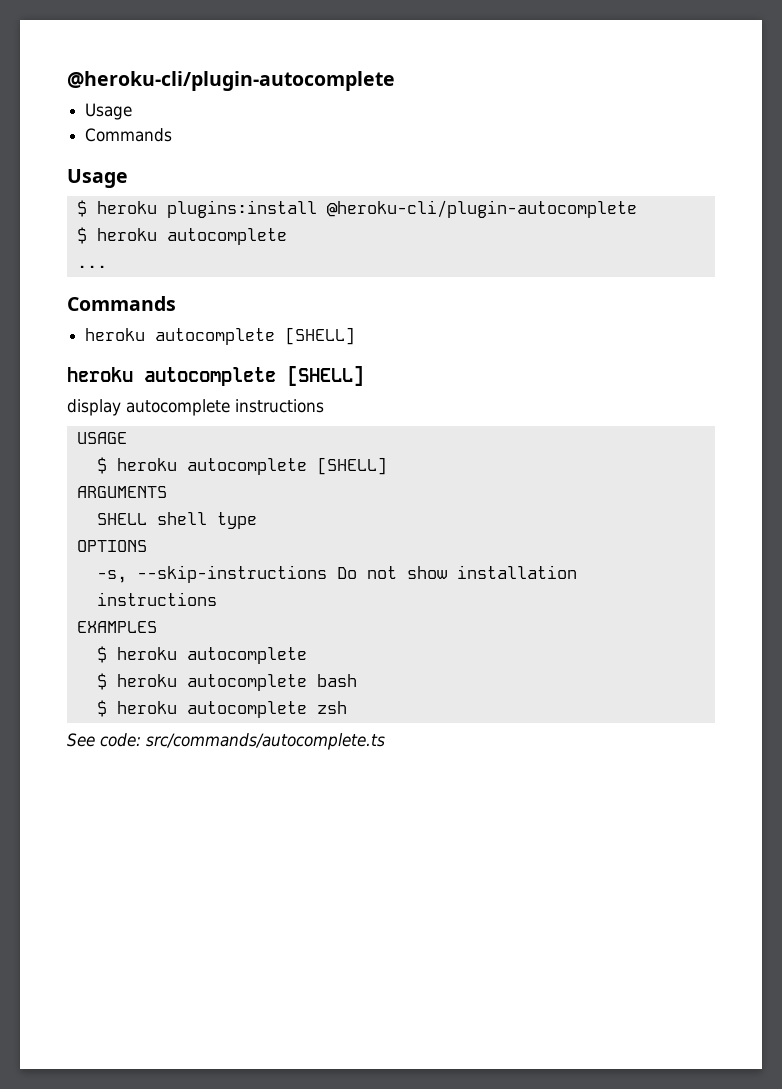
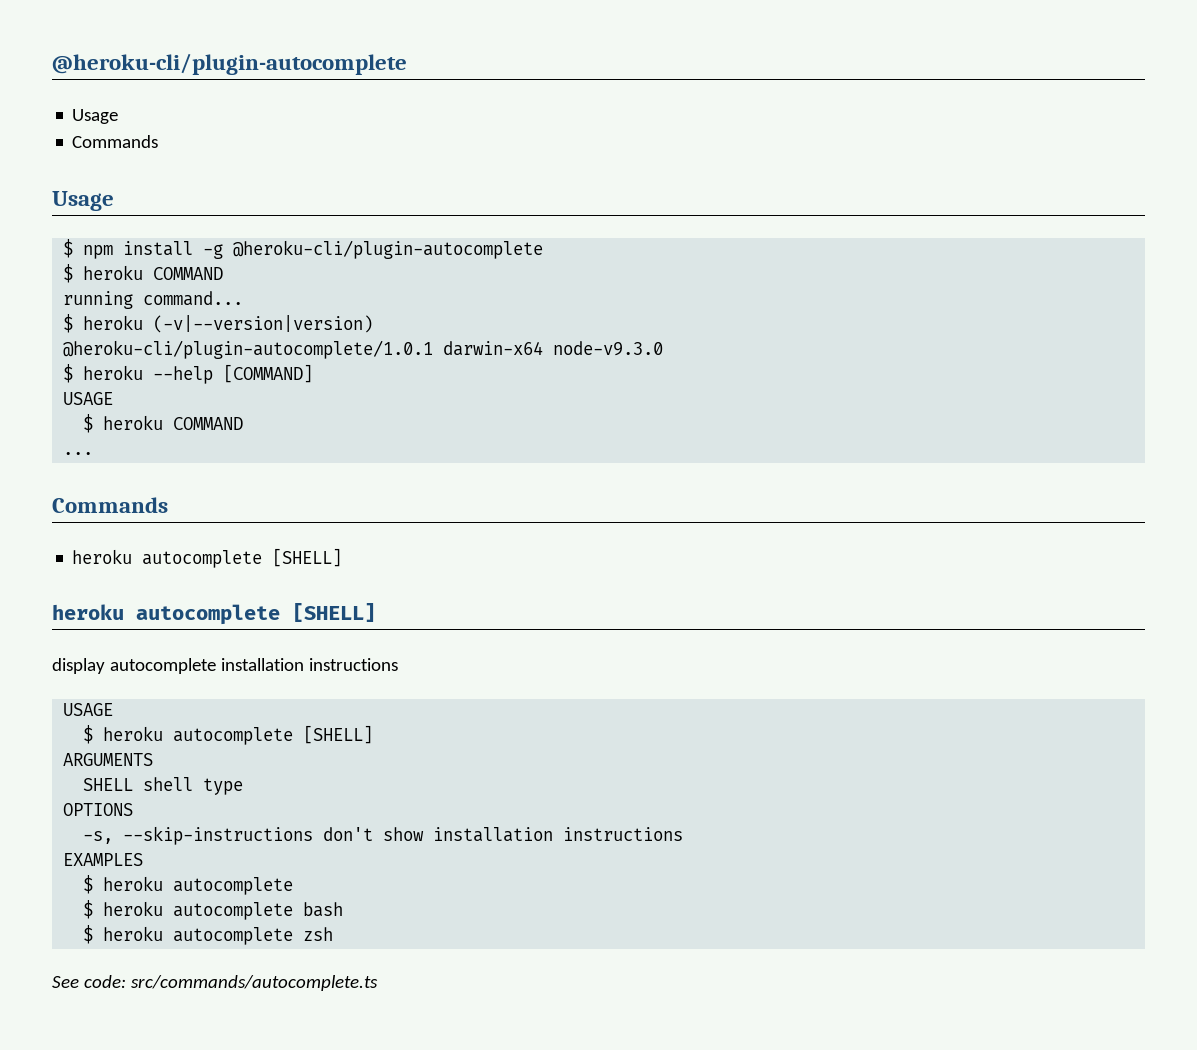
- $ heroku plugins:install @heroku-cli/plugin-autocomplete
- $ heroku autocomplete
+ $ npm install -g @heroku-cli/plugin-autocomplete
+ $ heroku COMMAND
+ running command...
+ $ heroku (-v|--version|version)
+ @heroku-cli/plugin-autocomplete/1.0.1 darwin-x64 node-v9.3.0
+ $ heroku --help [COMMAND]
+ USAGE
+ $ heroku COMMAND
- display autocomplete instructions
+ display autocomplete installation instructions
- -s, --skip-instructions Do not show installation instructions
+ -s, --skip-instructions don't show installation instructions

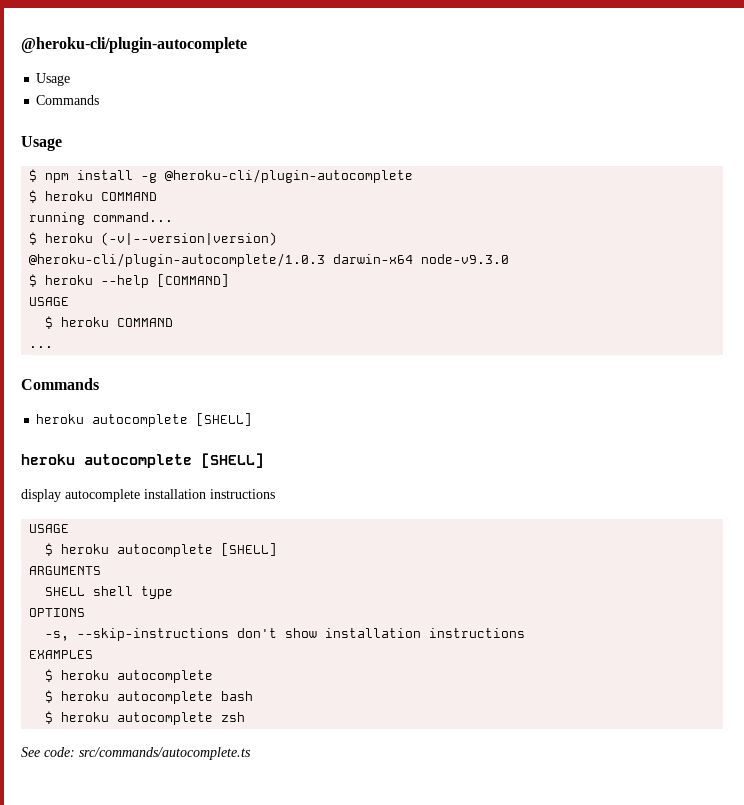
- @heroku-cli/plugin-autocomplete/1.0.1 darwin-x64 node-v9.3.0
+ @heroku-cli/plugin-autocomplete/1.0.3 darwin-x64 node-v9.3.0

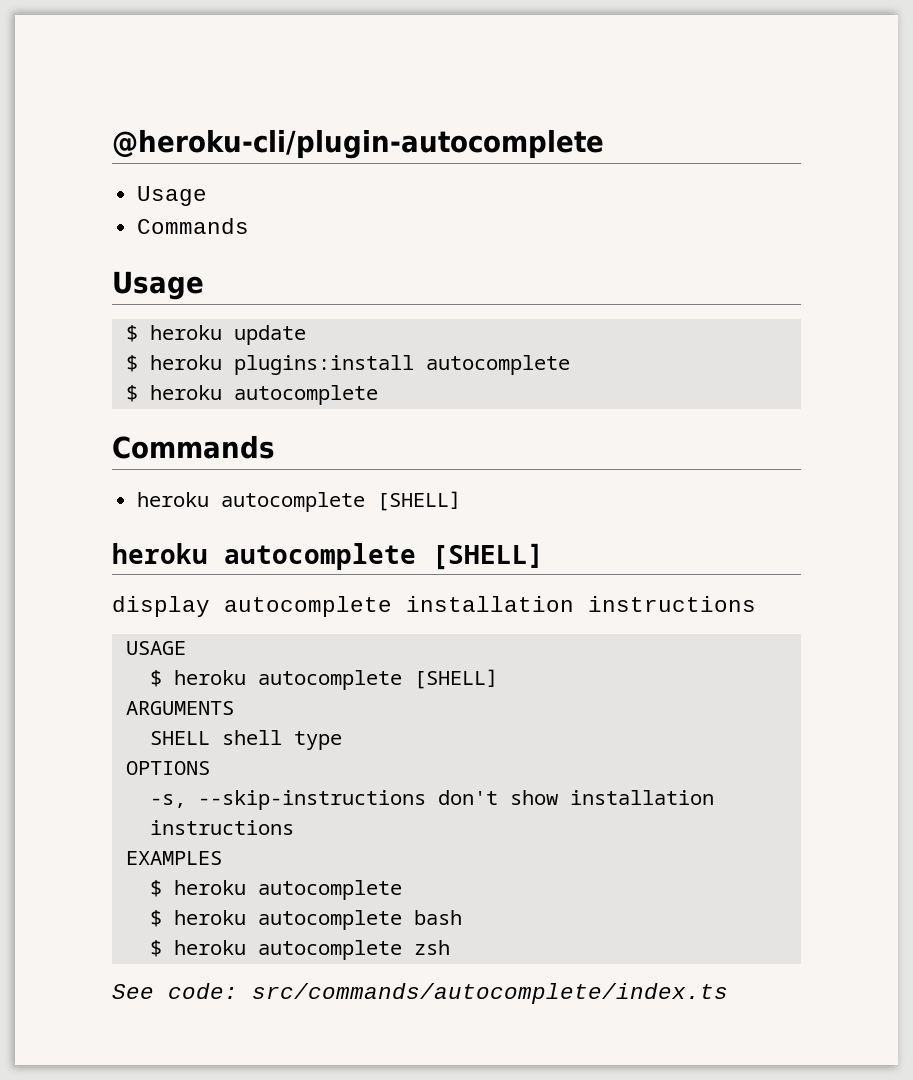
- $ npm install -g @heroku-cli/plugin-autocomplete
- $ heroku COMMAND
- running command...
- $ heroku (-v|--version|version)
- @heroku-cli/plugin-autocomplete/1.0.3 darwin-x64 node-v9.3.0
- $ heroku --help [COMMAND]
- USAGE
- $ heroku COMMAND
- ...
+ $ heroku update
+ $ heroku plugins:install autocomplete
+ $ heroku autocomplete
- See code: src/commands/autocomplete.ts
+ See code: src/commands/autocomplete/index.ts

